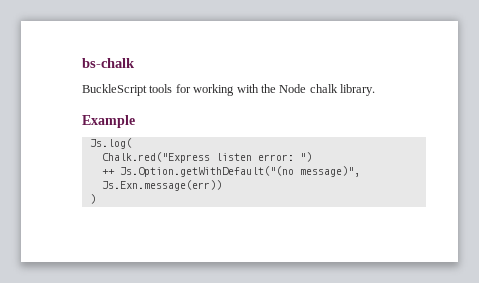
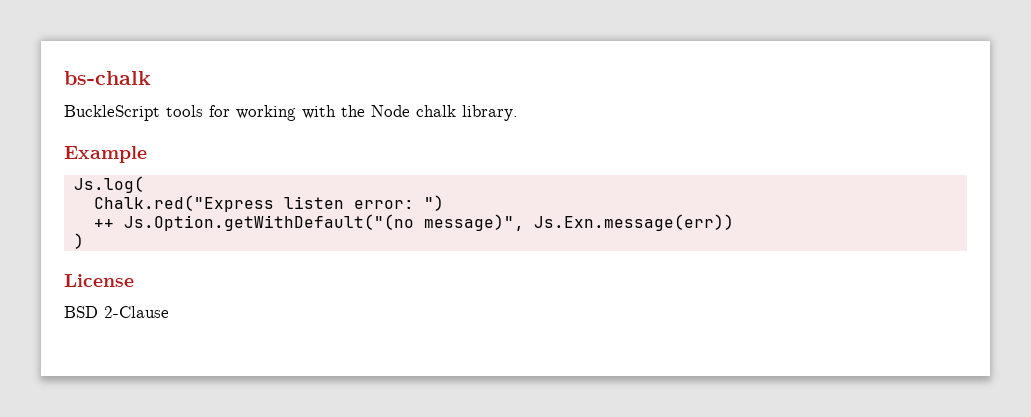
+ License
+ BSD 2-Clause

